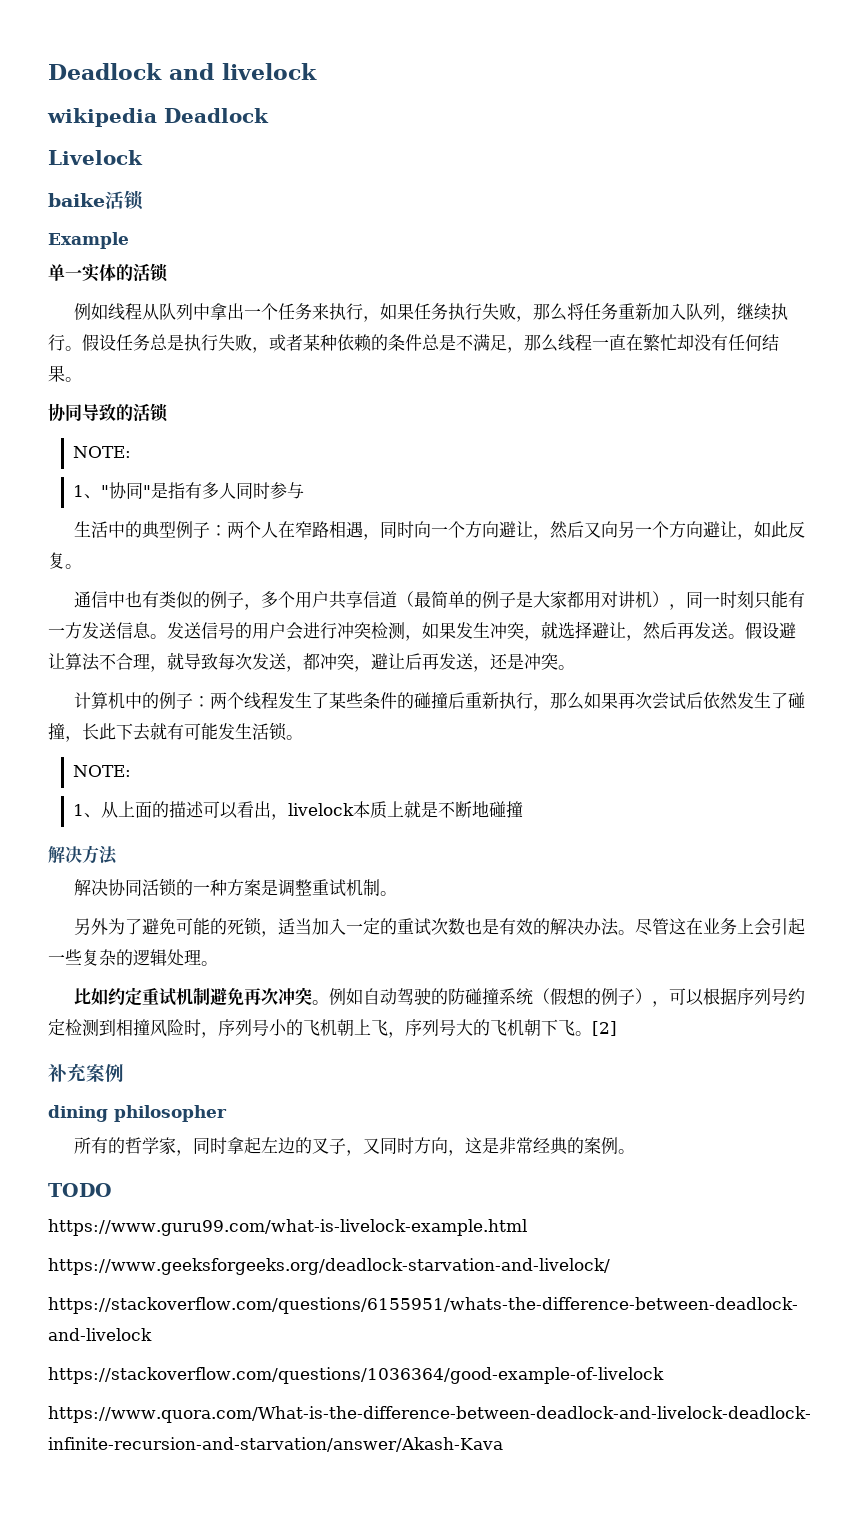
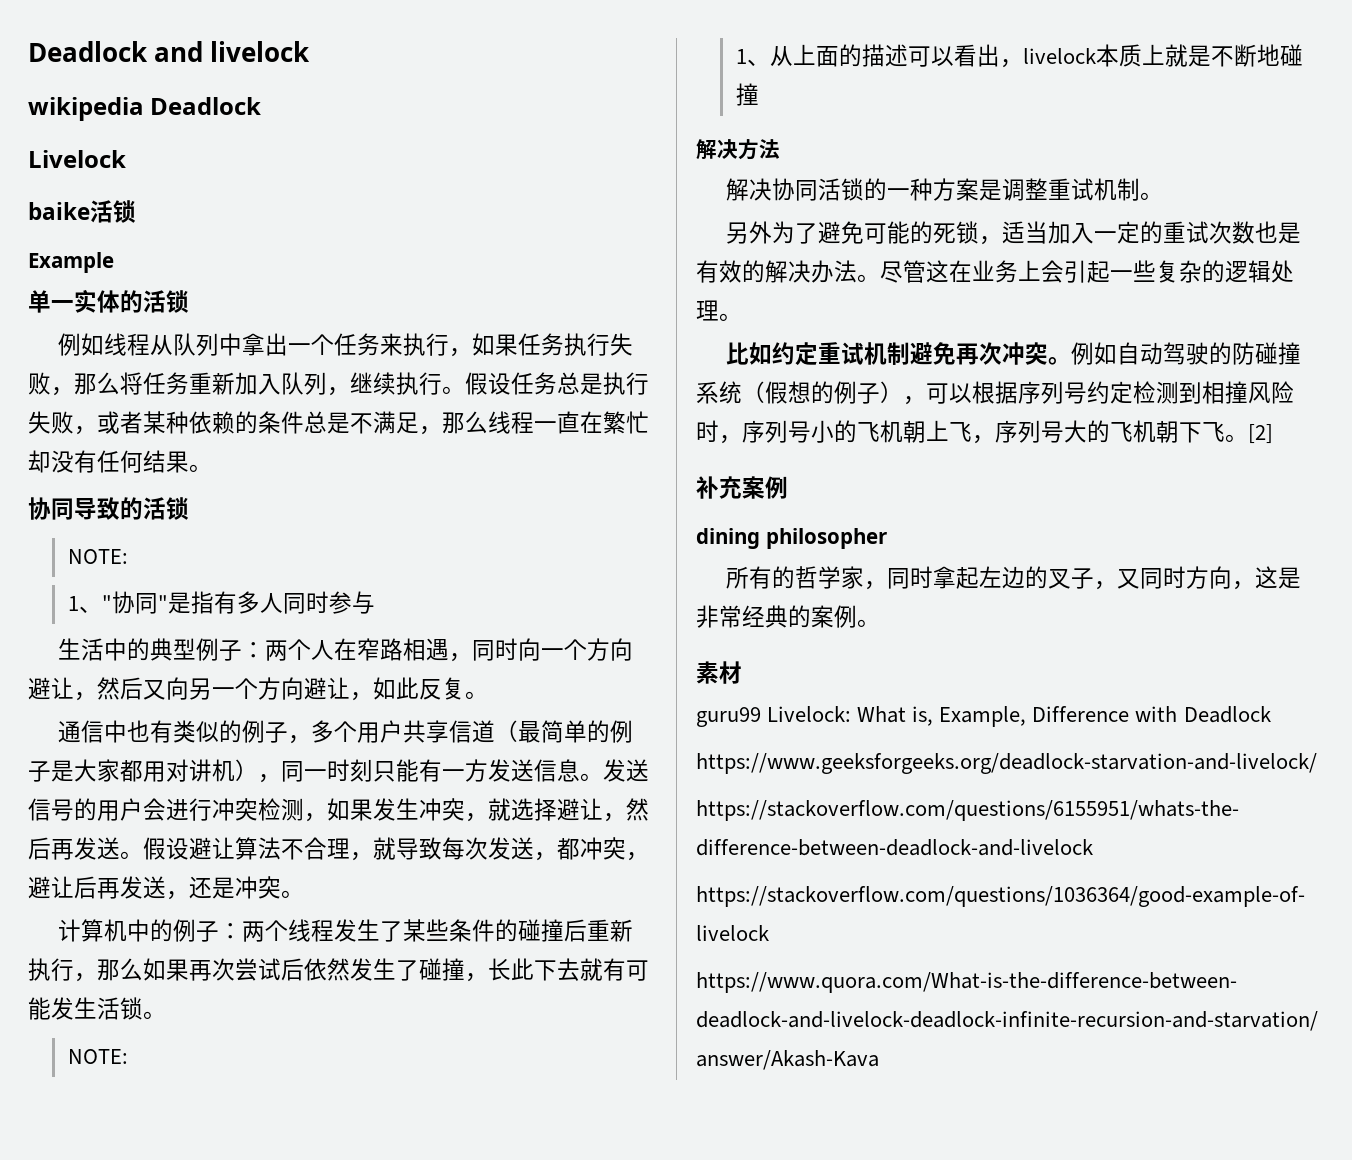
- TODO
- https://www.guru99.com/what-is-livelock-example.html
+ 素材
+ guru99 Livelock: What is, Example, Difference with Deadlock

